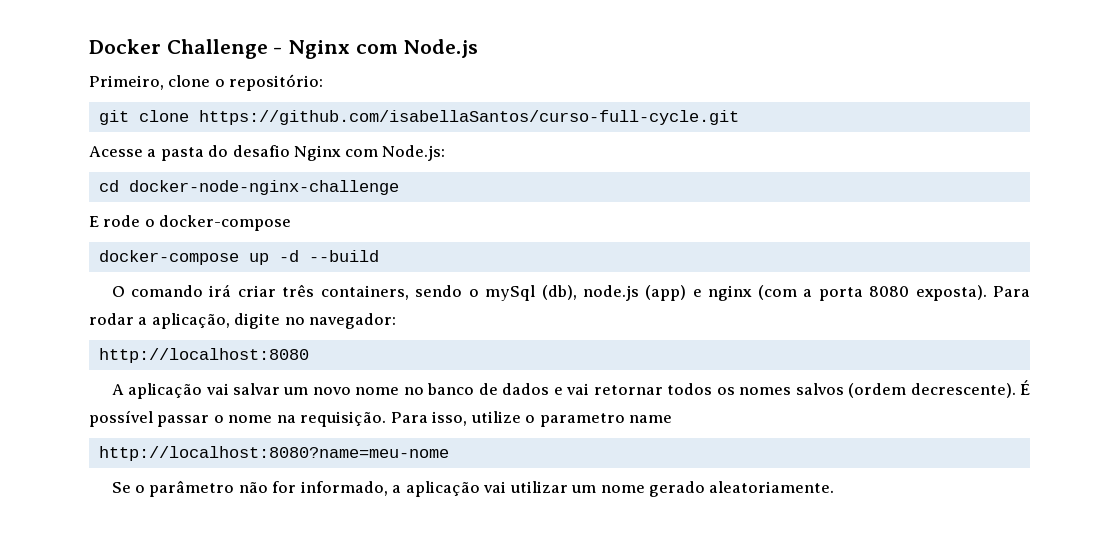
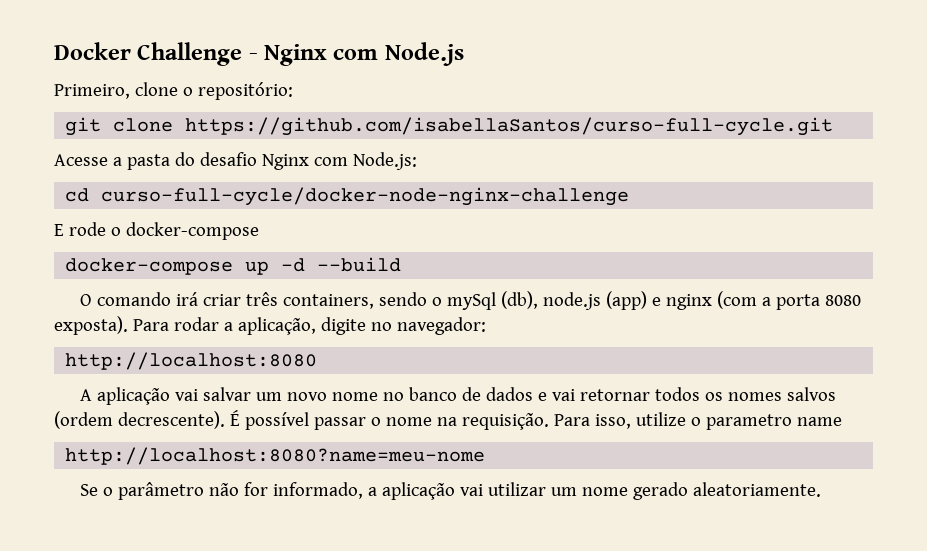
- cd docker-node-nginx-challenge
+ cd curso-full-cycle/docker-node-nginx-challenge

